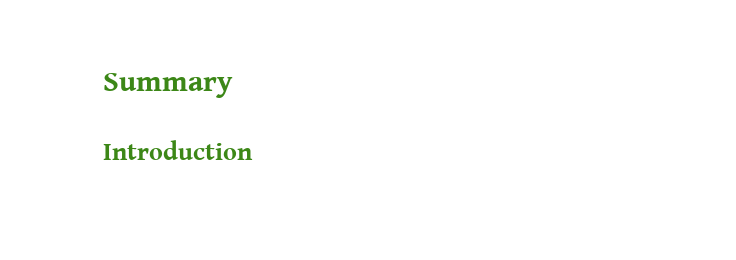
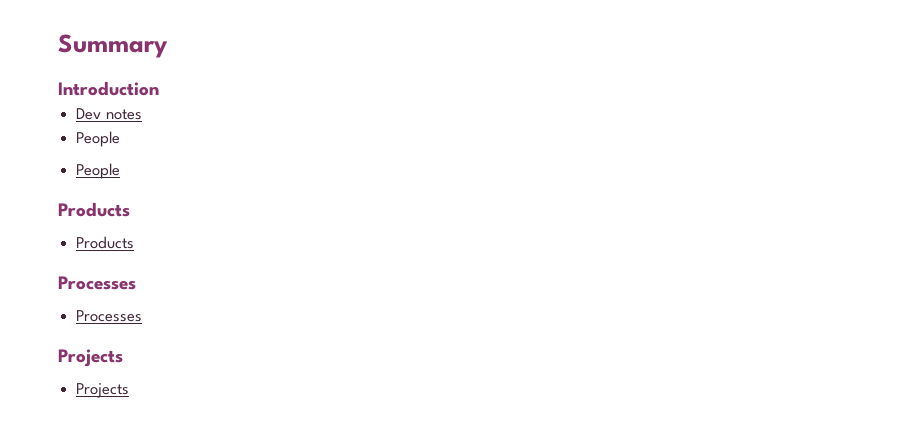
+ Dev notes
+ People
+ People
+ Products
+ Products
+ Processes
+ Processes
+ Projects
+ Projects

